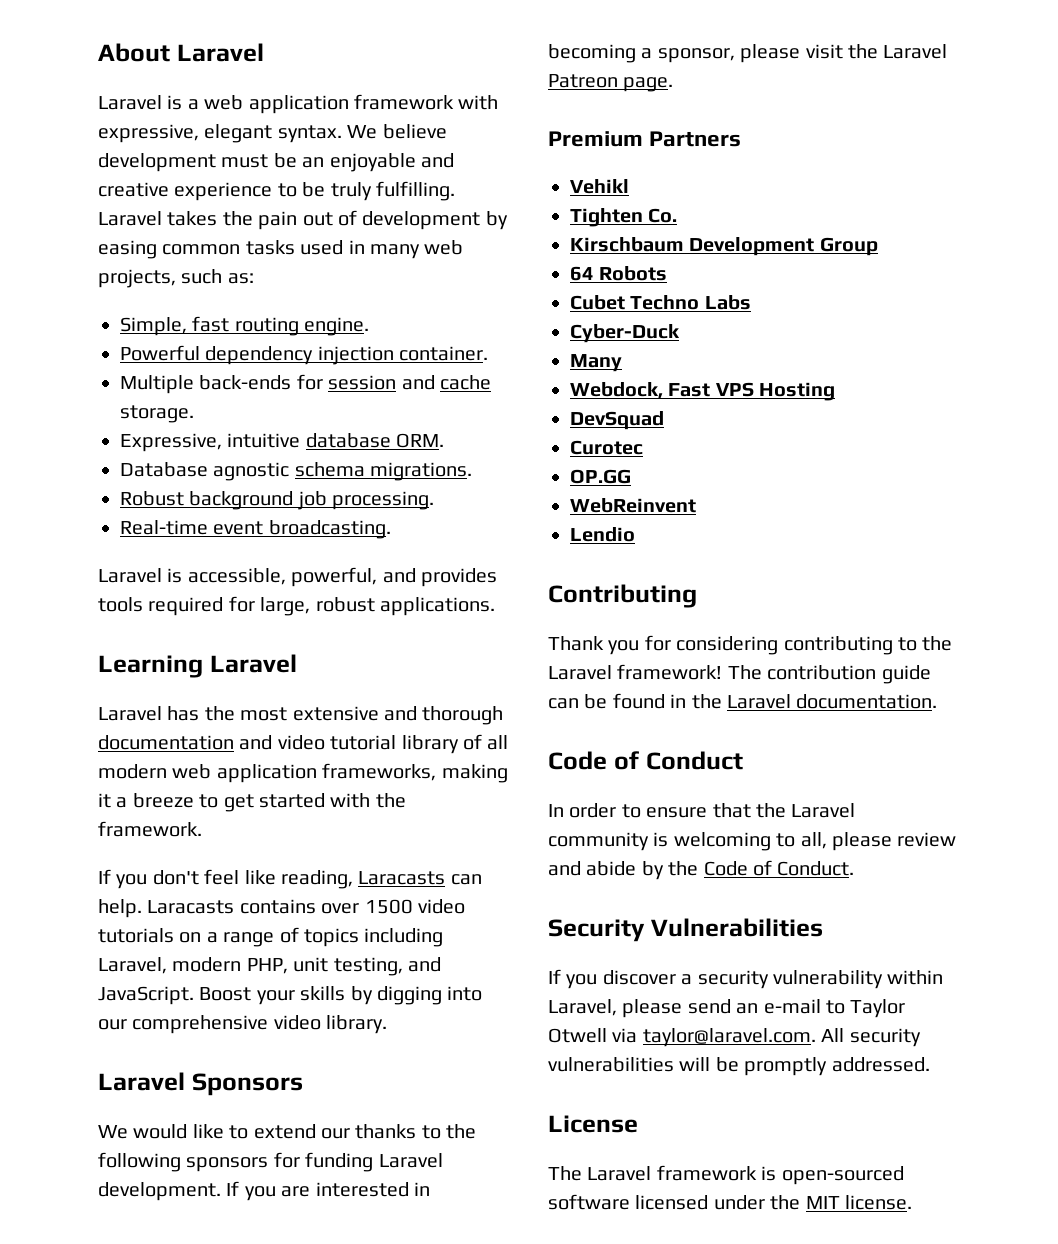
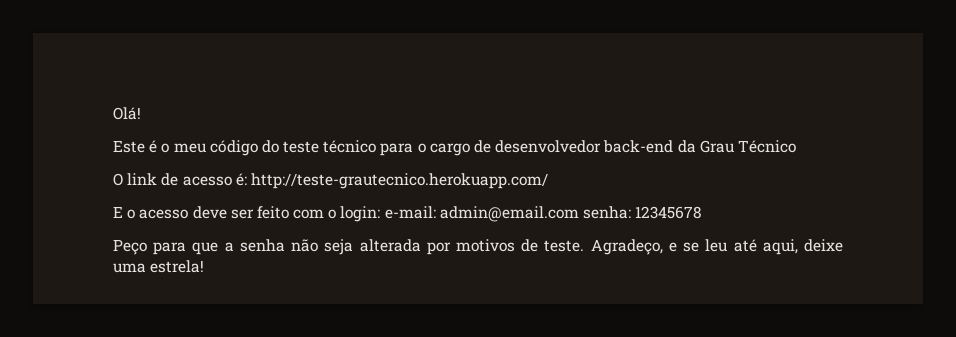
- About Laravel
- Laravel is a web application framework with expressive, elegant syntax. We believe development must be an enjoyable and creative experience to be truly fulfilling. Laravel takes the pain out of development by easing common tasks used in many web projects, such as:
- Simple, fast routing engine.
- Powerful dependency injection container.
- Multiple back-ends for session and cache storage.
- Expressive, intuitive database ORM.
- Database agnostic schema migrations.
- Robust background job processing.
- Real-time event broadcasting.
- Laravel is accessible, powerful, and provides tools required for large, robust applications.
- Learning Laravel
- Laravel has the most extensive and thorough documentation and video tutorial library of all modern web application frameworks, making it a breeze to get started with the framework.
- If you don't feel like reading, Laracasts can help. Laracasts contains over 1500 video tutorials on a range of topics including Laravel, modern PHP, unit testing, and JavaScript. Boost your skills by digging into our comprehensive video library.
- Laravel Sponsors
- We would like to extend our thanks to the following sponsors for funding Laravel development. If you are interested in becoming a sponsor, please visit the Laravel Patreon page.
- Premium Partners
- Vehikl
- Tighten Co.
- Kirschbaum Development Group
- 64 Robots
- Cubet Techno Labs
- Cyber-Duck
- Many
- Webdock, Fast VPS Hosting
- DevSquad
- Curotec
- OP.GG
- WebReinvent
- Lendio
- Contributing
- Thank you for considering contributing to the Laravel framework! The contribution guide can be found in the Laravel documentation.
- Code of Conduct
- In order to ensure that the Laravel community is welcoming to all, please review and abide by the Code of Conduct.
- Security Vulnerabilities
- If you discover a security vulnerability within Laravel, please send an e-mail to Taylor Otwell via taylor@laravel.com. All security vulnerabilities will be promptly addressed.
- License
- The Laravel framework is open-sourced software licensed under the MIT license.
+ Olá!
+ Este é o meu código do teste técnico para o cargo de desenvolvedor back-end da Grau Técnico
+ O link de acesso é: http://teste-grautecnico.herokuapp.com/
+ E o acesso deve ser feito com o login: e-mail: admin@email.com senha: 12345678
+ Peço para que a senha não seja alterada por motivos de teste. Agradeço, e se leu até aqui, deixe uma estrela!

